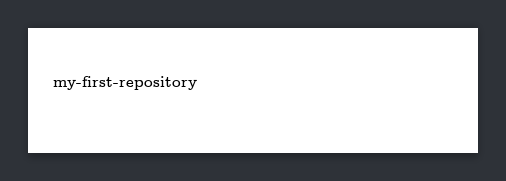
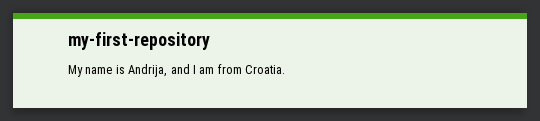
+ My name is Andrija, and I am from Croatia.

